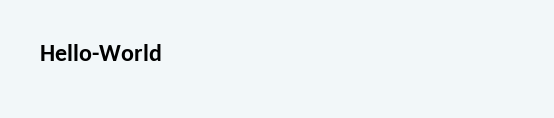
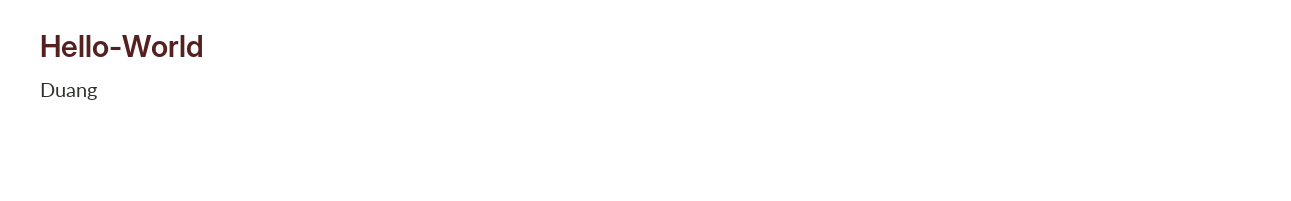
+ Duang

